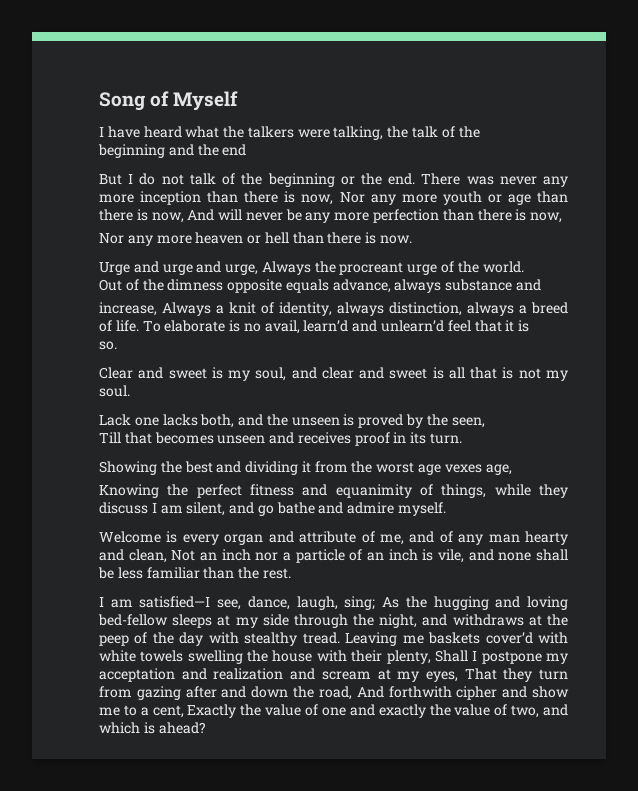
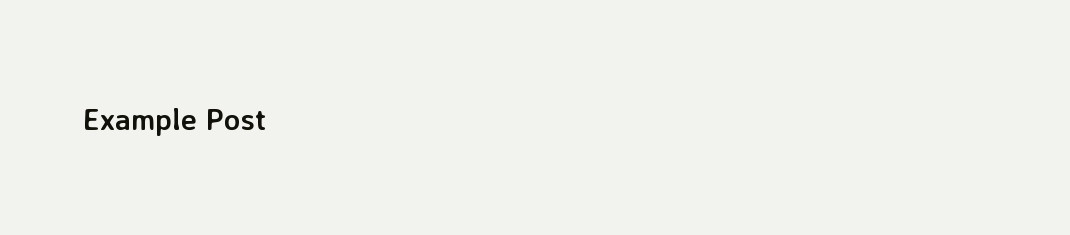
- Song of Myself
- I have heard what the talkers were talking, the talk of the
- beginning and the end
- But I do not talk of the beginning or the end. There was never any more inception than there is now, Nor any more youth or age than there is now, And will never be any more perfection than there is now,
- Nor any more heaven or hell than there is now.
- Urge and urge and urge, Always the procreant urge of the world.
- Out of the dimness opposite equals advance, always substance and
- increase, Always a knit of identity, always distinction, always a breed of life. To elaborate is no avail, learn’d and unlearn’d feel that it is
- so.
- Clear and sweet is my soul, and clear and sweet is all that is not my soul.
- Lack one lacks both, and the unseen is proved by the seen,
- Till that becomes unseen and receives proof in its turn.
- Showing the best and dividing it from the worst age vexes age,
- Knowing the perfect fitness and equanimity of things, while they discuss I am silent, and go bathe and admire myself.
- Welcome is every organ and attribute of me, and of any man hearty and clean, Not an inch nor a particle of an inch is vile, and none shall be less familiar than the rest.
- I am satisfied—I see, dance, laugh, sing; As the hugging and loving bed-fellow sleeps at my side through the night, and withdraws at the peep of the day with stealthy tread. Leaving me baskets cover’d with white towels swelling the house with their plenty, Shall I postpone my acceptation and realization and scream at my eyes, That they turn from gazing after and down the road, And forthwith cipher and show me to a cent, Exactly the value of one and exactly the value of two, and which is ahead?
+ Example Post

